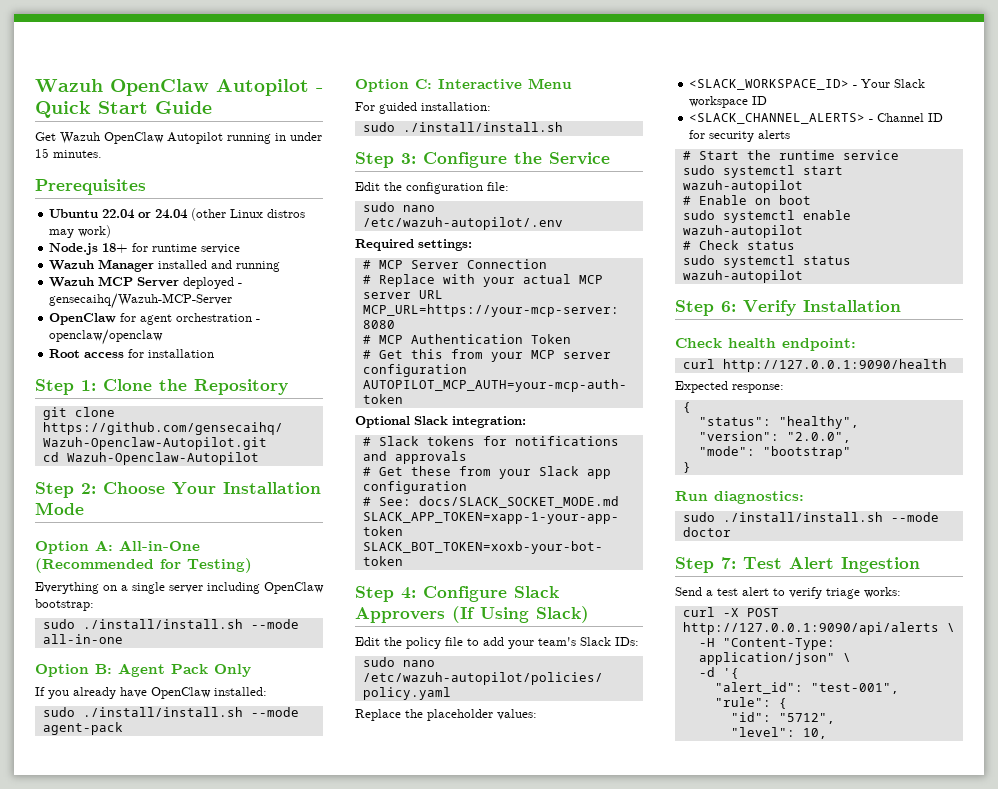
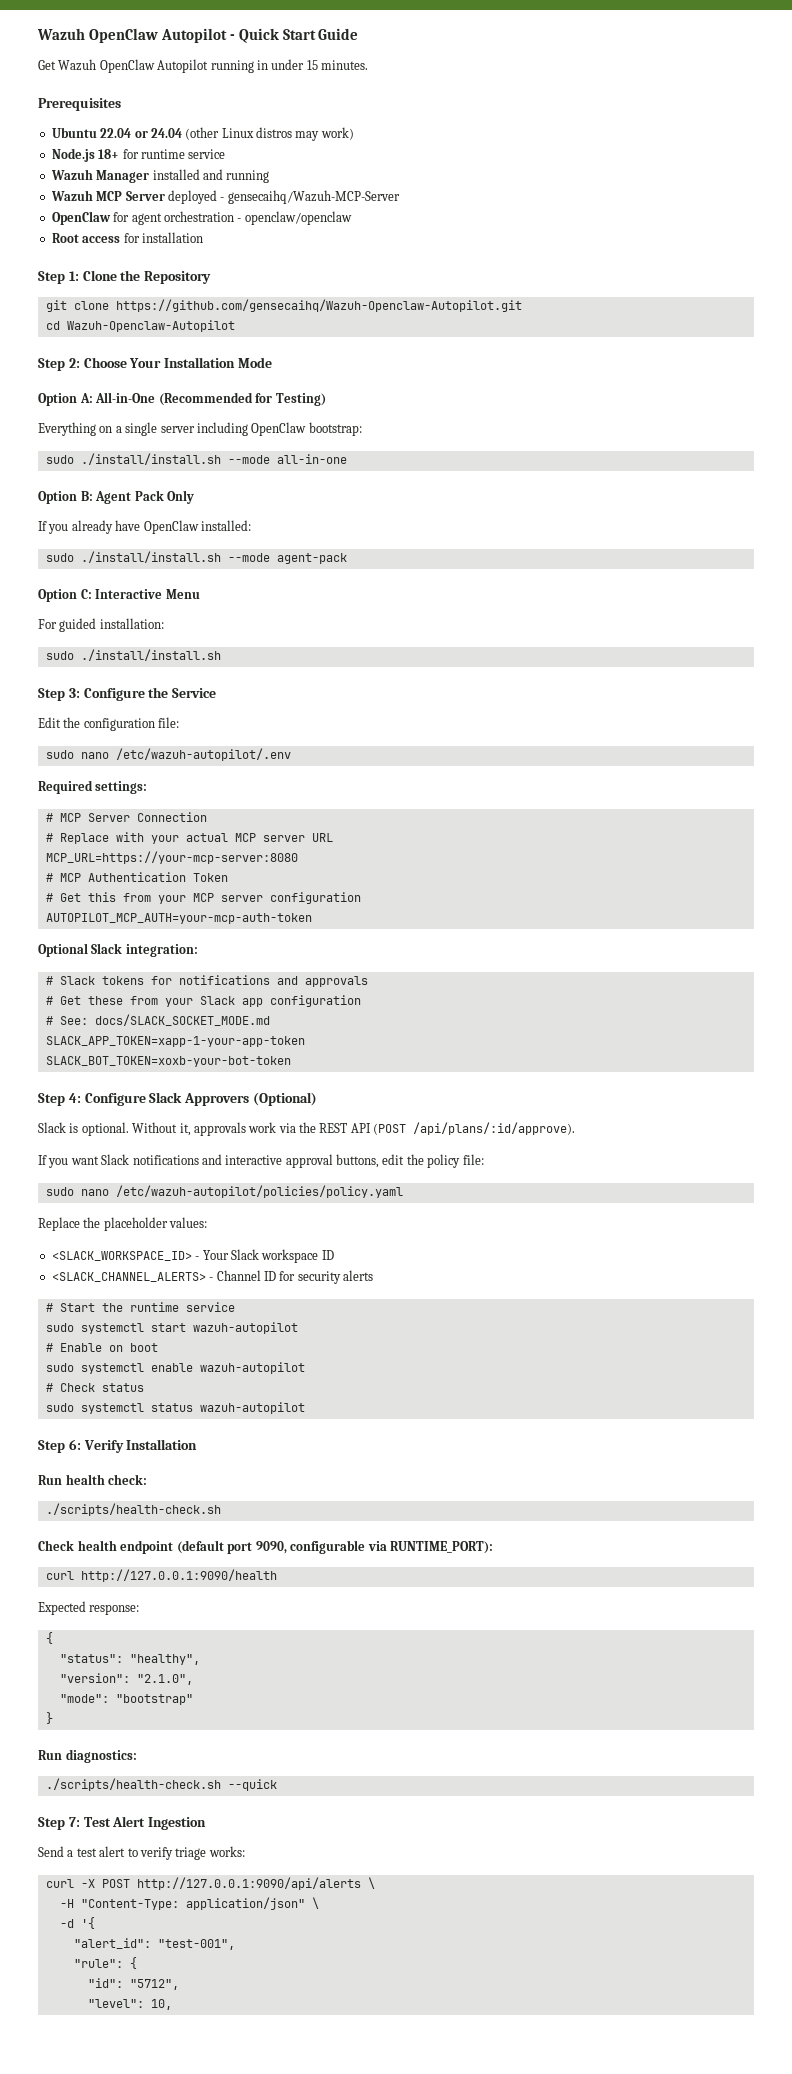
- Step 4: Configure Slack Approvers (If Using Slack)
- Edit the policy file to add your team's Slack IDs:
+ Step 4: Configure Slack Approvers (Optional)
+ Slack is optional. Without it, approvals work via the REST API (POST /api/plans/:id/approve).
+ If you want Slack notifications and interactive approval buttons, edit the policy file:
- Check health endpoint:
+ Run health check:
+ ./scripts/health-check.sh
+ Check health endpoint (default port 9090, configurable via RUNTIME_PORT):
- "version": "2.0.0",
+ "version": "2.1.0",
- sudo ./install/install.sh --mode doctor
+ ./scripts/health-check.sh --quick

